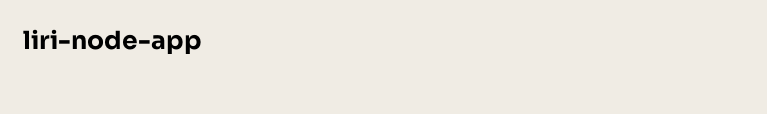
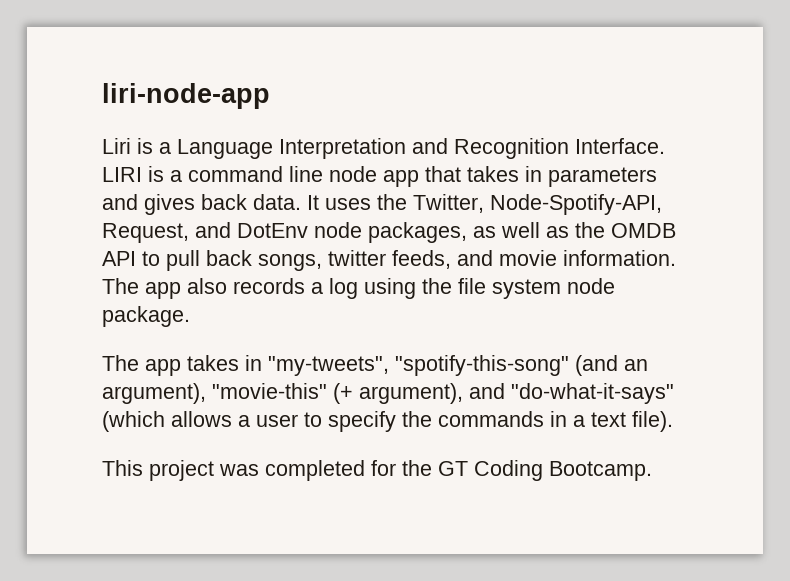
+ Liri is a Language Interpretation and Recognition Interface. LIRI is a command line node app that takes in parameters and gives back data. It uses the Twitter, Node-Spotify-API, Request, and DotEnv node packages, as well as the OMDB API to pull back songs, twitter feeds, and movie information. The app also records a log using the file system node package.
+ The app takes in "my-tweets", "spotify-this-song" (and an argument), "movie-this" (+ argument), and "do-what-it-says" (which allows a user to specify the commands in a text file).
+ This project was completed for the GT Coding Bootcamp.

